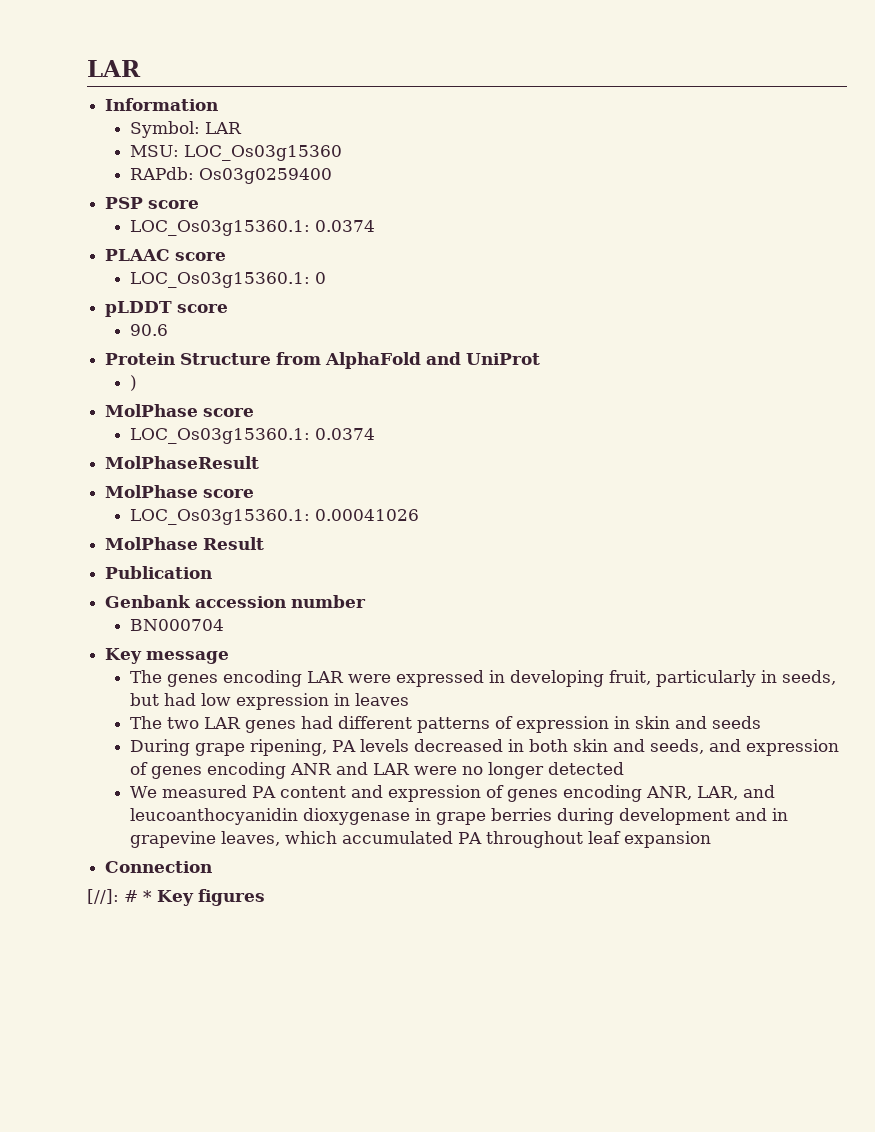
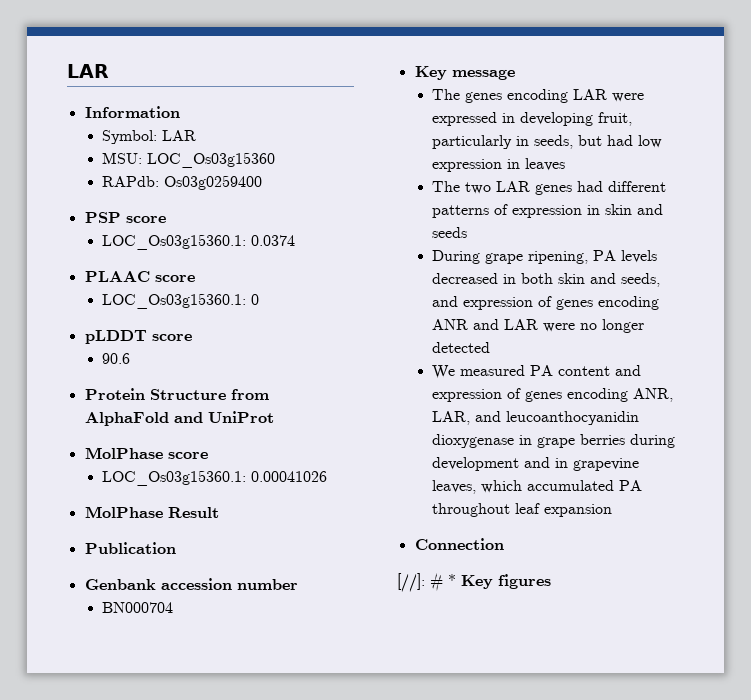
- )
- MolPhase score
- LOC_Os03g15360.1: 0.0374
- MolPhaseResult

